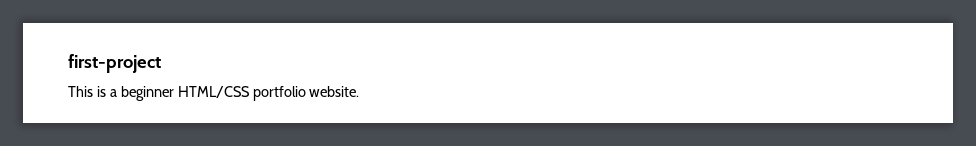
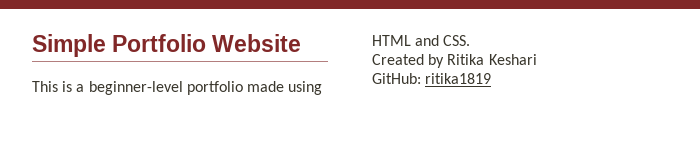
- first-project
+ Simple Portfolio Website
- This is a beginner HTML/CSS portfolio website.
+ This is a beginner-level portfolio made using HTML and CSS.
+ Created by Ritika Keshari
+ GitHub: ritika1819

